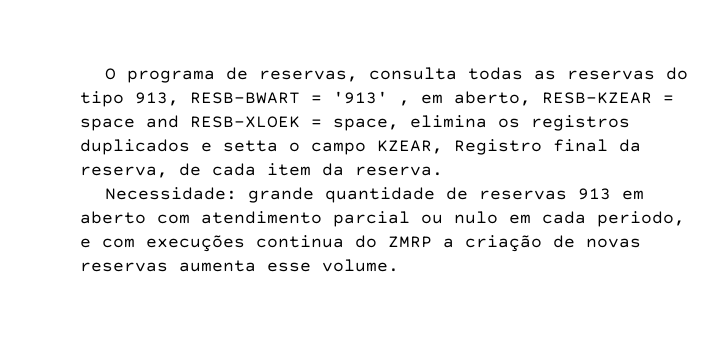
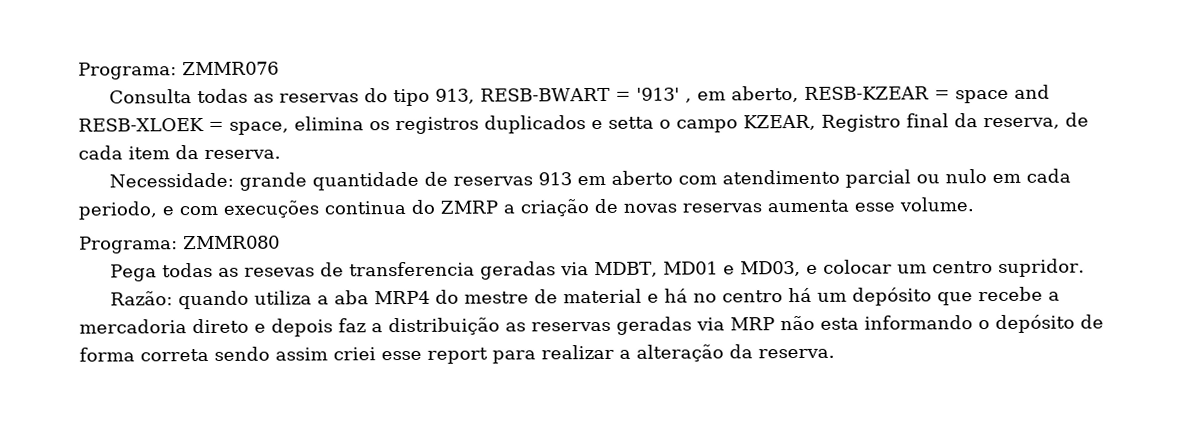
- O programa de reservas, consulta todas as reservas do tipo 913, RESB-BWART = '913' , em aberto, RESB-KZEAR = space and RESB-XLOEK = space, elimina os registros duplicados e setta o campo KZEAR, Registro final da reserva, de cada item da reserva.
+ Programa: ZMMR076
+ Consulta todas as reservas do tipo 913, RESB-BWART = '913' , em aberto, RESB-KZEAR = space and RESB-XLOEK = space, elimina os registros duplicados e setta o campo KZEAR, Registro final da reserva, de cada item da reserva.
+ Programa: ZMMR080
+ Pega todas as resevas de transferencia geradas via MDBT, MD01 e MD03, e colocar um centro supridor.
+ Razão: quando utiliza a aba MRP4 do mestre de material e há no centro há um depósito que recebe a mercadoria direto e depois faz a distribuição as reservas geradas via MRP não esta informando o depósito de forma correta sendo assim criei esse report para realizar a alteração da reserva.

